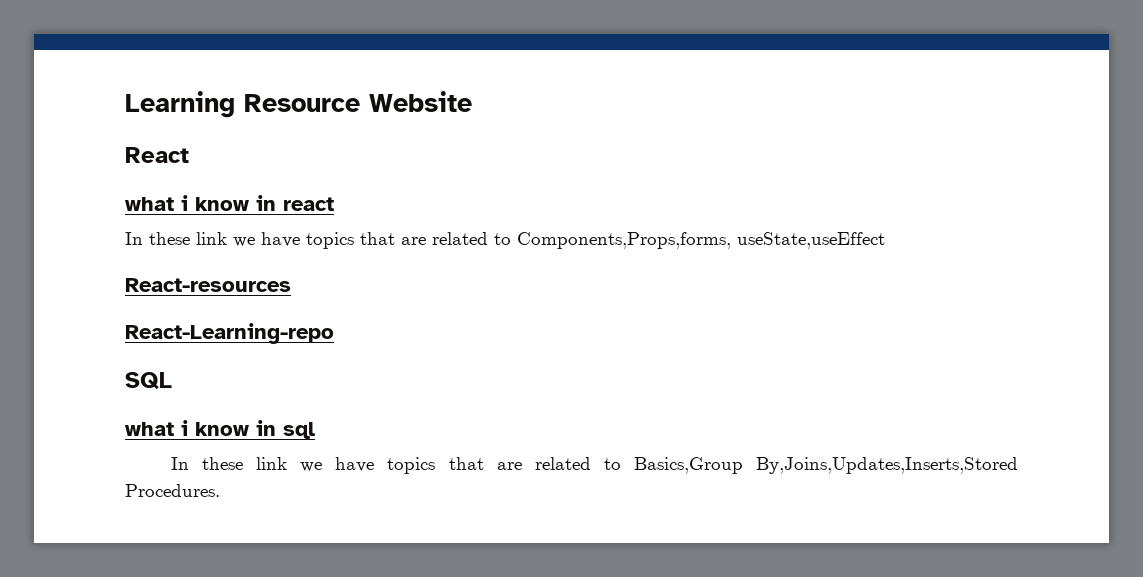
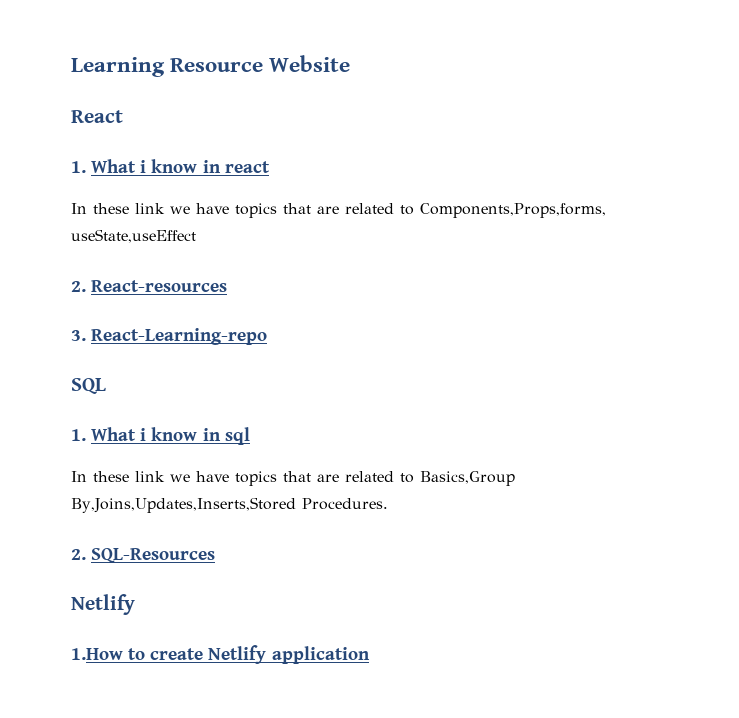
- what i know in react
+ 1. What i know in react
- React-resources
+ 2. React-resources
- React-Learning-repo
+ 3. React-Learning-repo
- what i know in sql
+ 1. What i know in sql
+ 2. SQL-Resources
+ Netlify
+ 1.How to create Netlify application

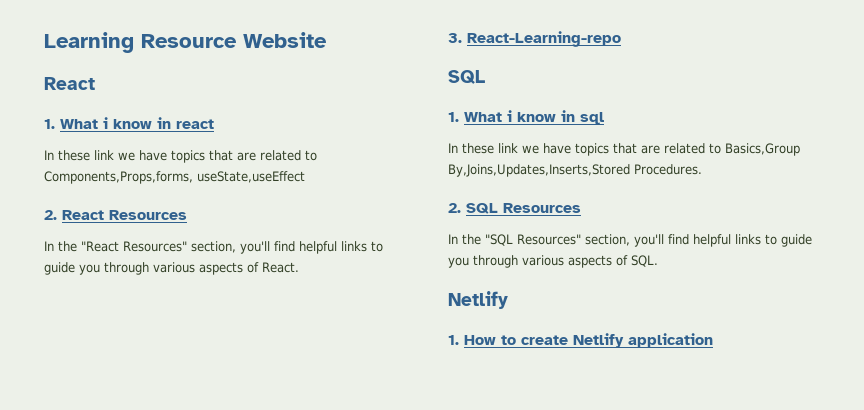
- 2. React-resources
+ 2. React Resources
+ In the "React Resources" section, you'll find helpful links to guide you through various aspects of React.
- 2. SQL-Resources
+ 2. SQL Resources
+ In the "SQL Resources" section, you'll find helpful links to guide you through various aspects of SQL.
- 1.How to create Netlify application
+ 1. How to create Netlify application

